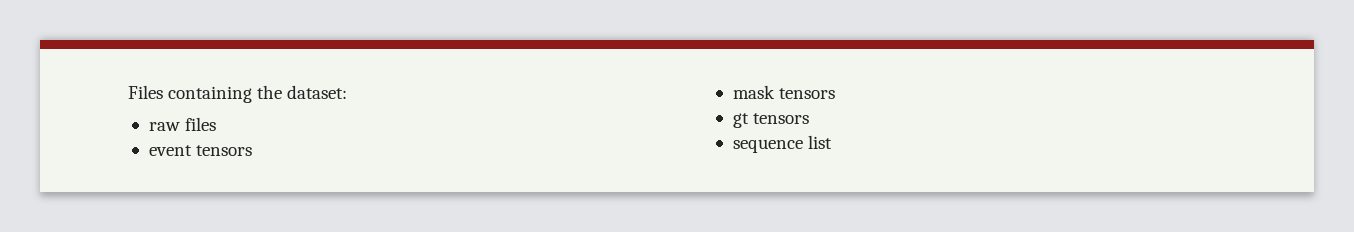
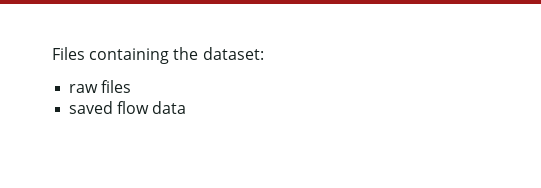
- event tensors
- mask tensors
- gt tensors
- sequence list
+ saved flow data

